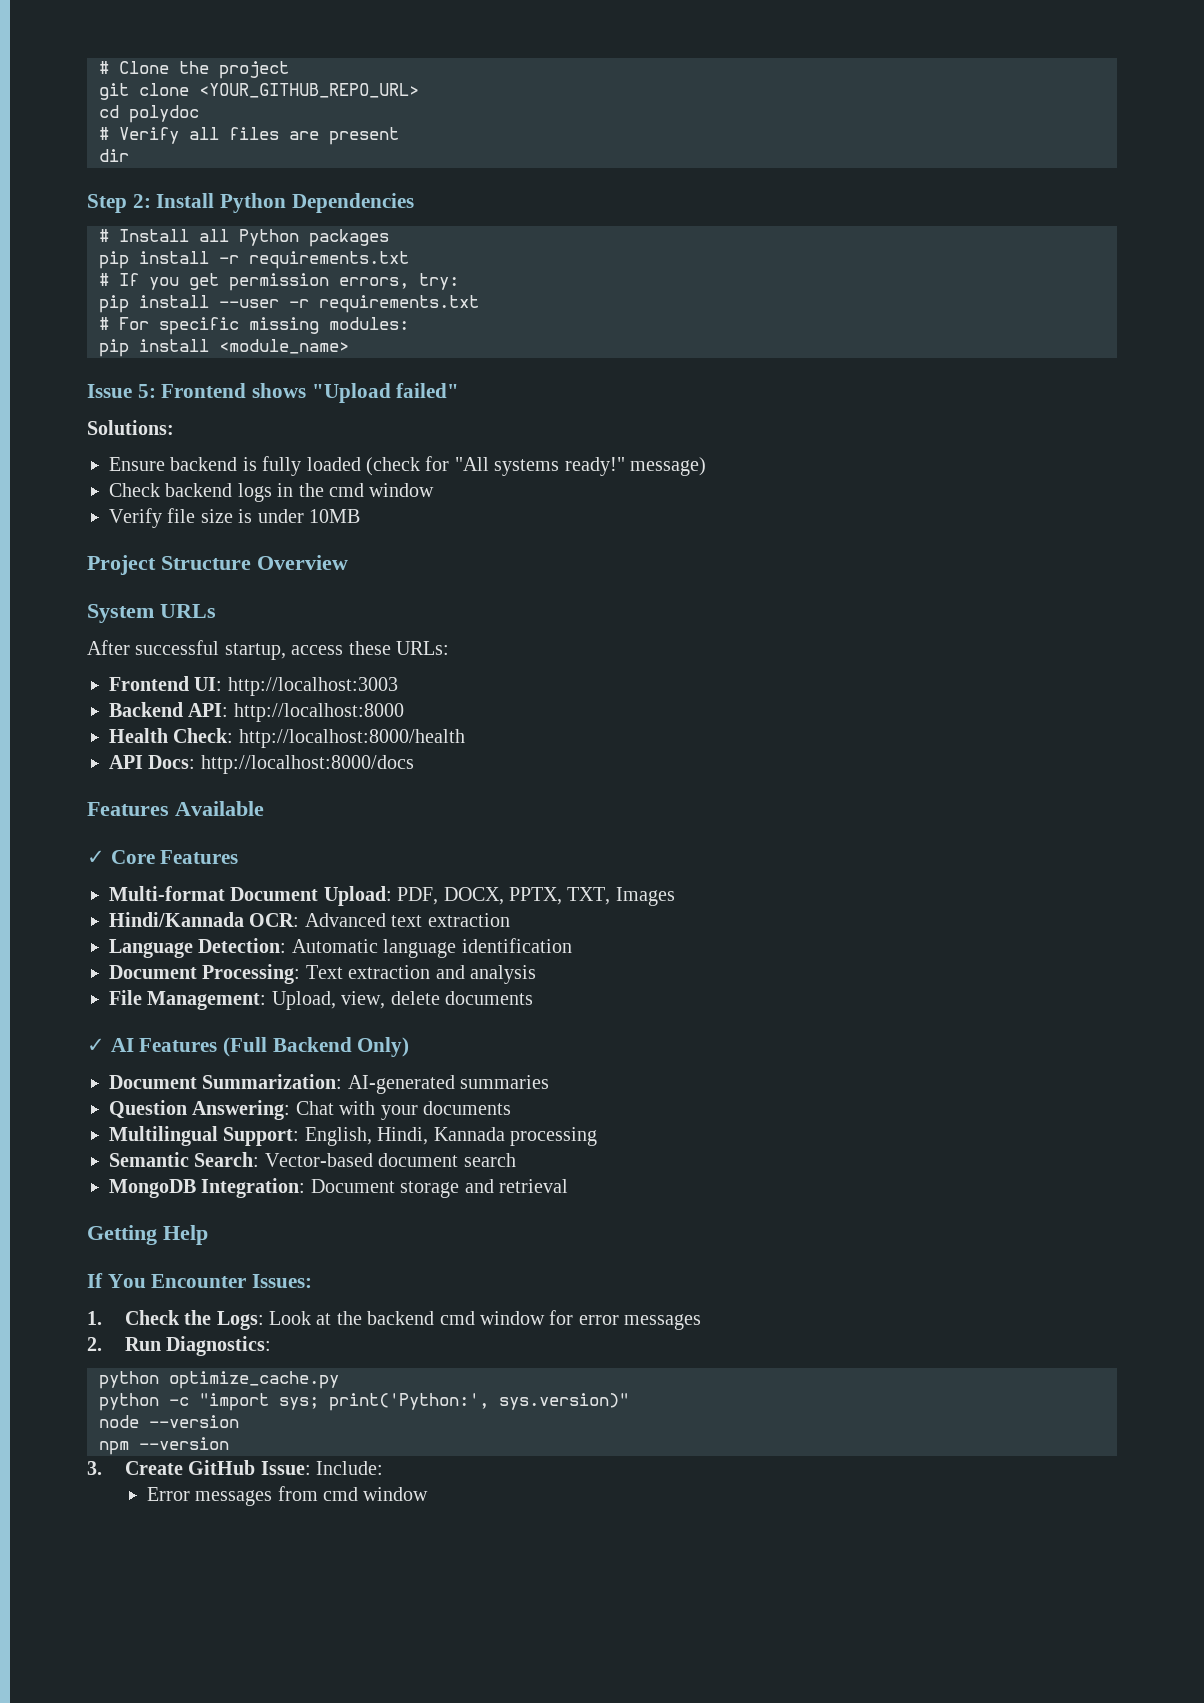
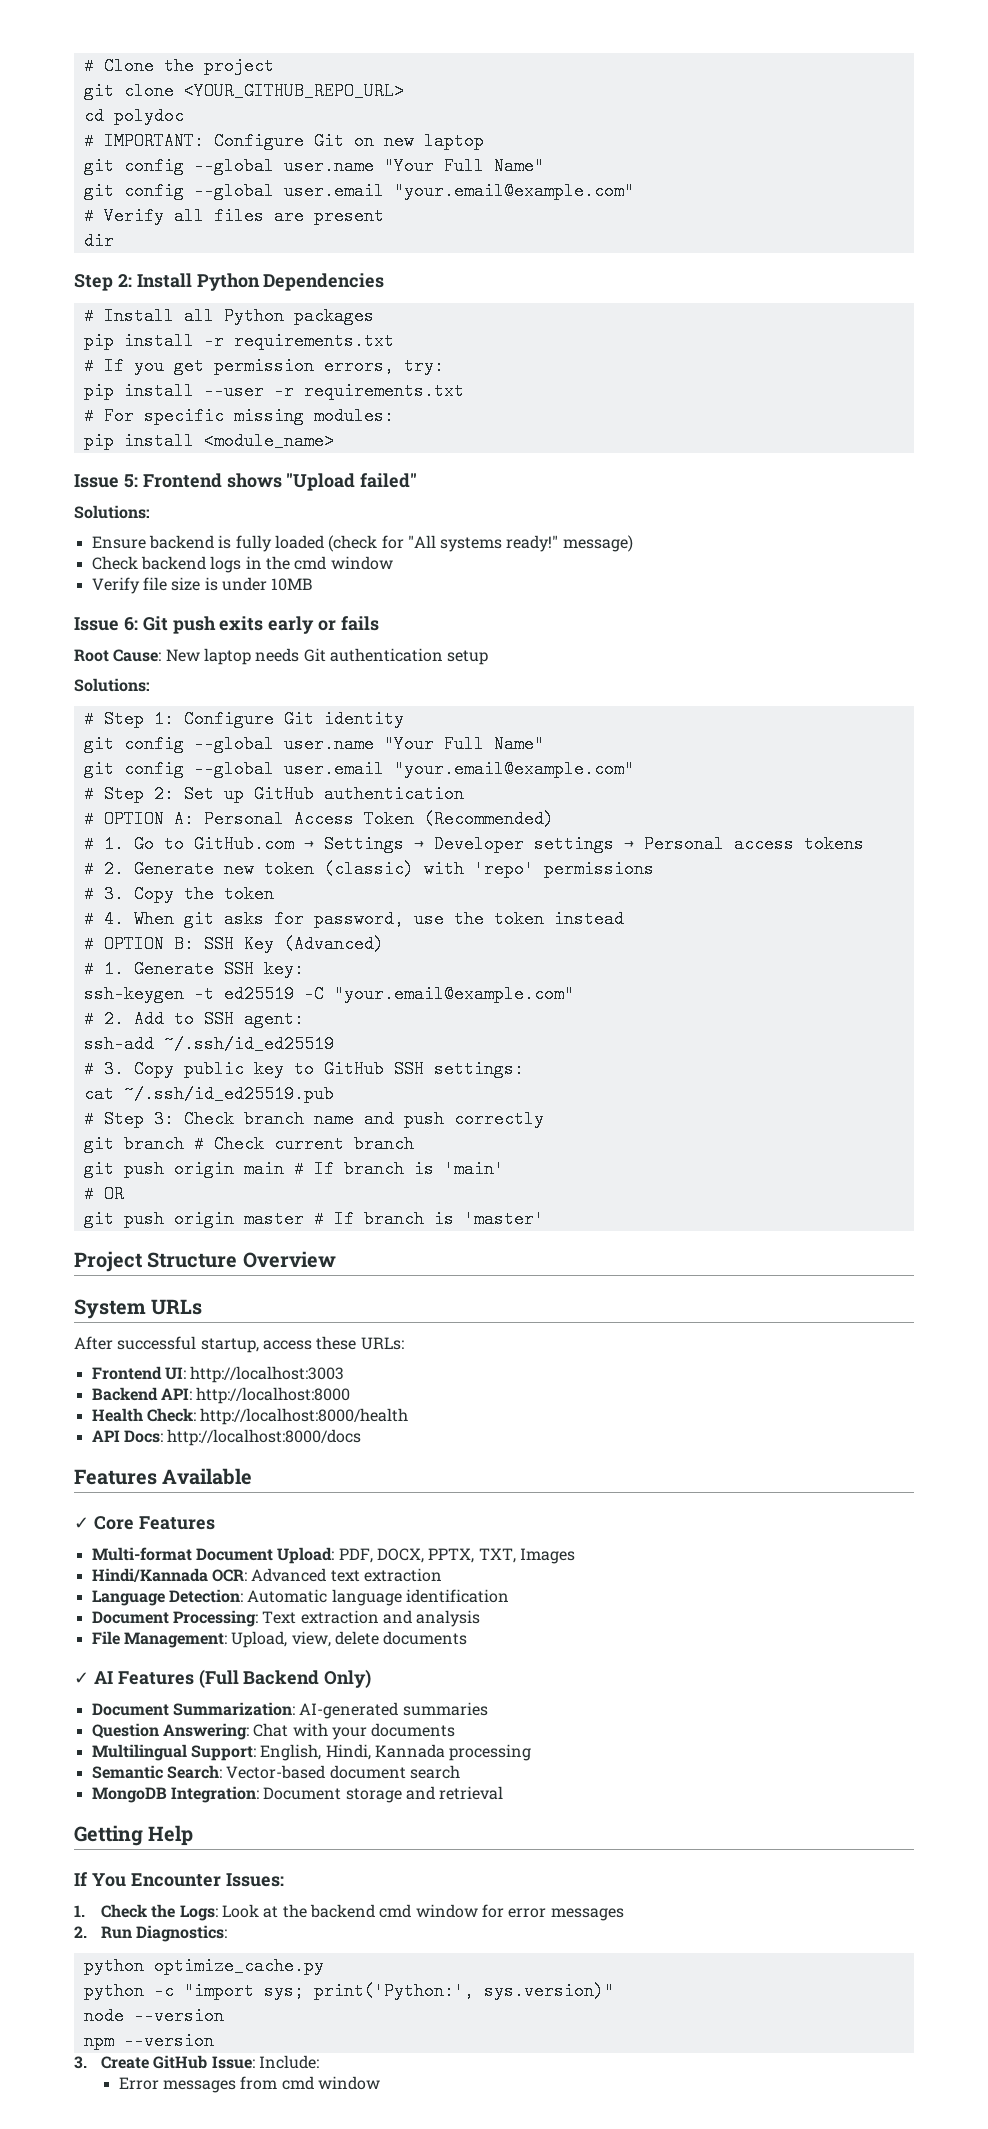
+ # IMPORTANT: Configure Git on new laptop
+ git config --global user.name "Your Full Name"
+ git config --global user.email "your.email@example.com"
+ Issue 6: Git push exits early or fails
+ Root Cause: New laptop needs Git authentication setup
+ Solutions:
+ # Step 1: Configure Git identity
+ git config --global user.name "Your Full Name"
+ git config --global user.email "your.email@example.com"
+ # Step 2: Set up GitHub authentication
+ # OPTION A: Personal Access Token (Recommended)
+ # 1. Go to GitHub.com → Settings → Developer settings → Personal access tokens
+ # 2. Generate new token (classic) with 'repo' permissions
+ # 3. Copy the token
+ # 4. When git asks for password, use the token instead
+ # OPTION B: SSH Key (Advanced)
+ # 1. Generate SSH key:
+ ssh-keygen -t ed25519 -C "your.email@example.com"
+ # 2. Add to SSH agent:
+ ssh-add ~/.ssh/id_ed25519
+ # 3. Copy public key to GitHub SSH settings:
+ cat ~/.ssh/id_ed25519.pub
+ # Step 3: Check branch name and push correctly
+ git branch # Check current branch
+ git push origin main # If branch is 'main'
+ # OR
+ git push origin master # If branch is 'master'

